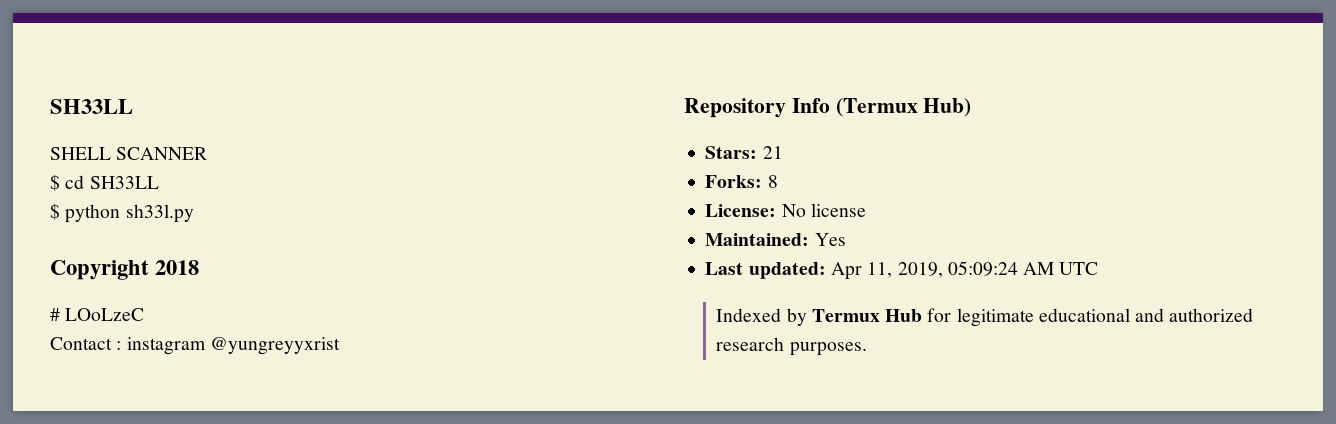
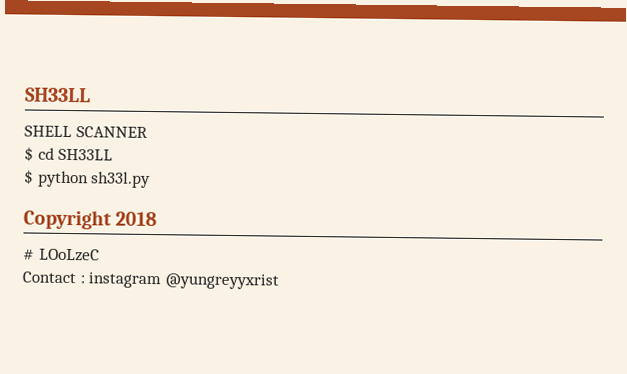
- Repository Info (Termux Hub)
- Stars: 21
- Forks: 8
- License: No license
- Maintained: Yes
- Last updated: Apr 11, 2019, 05:09:24 AM UTC
- Indexed by Termux Hub for legitimate educational and authorized research purposes.

